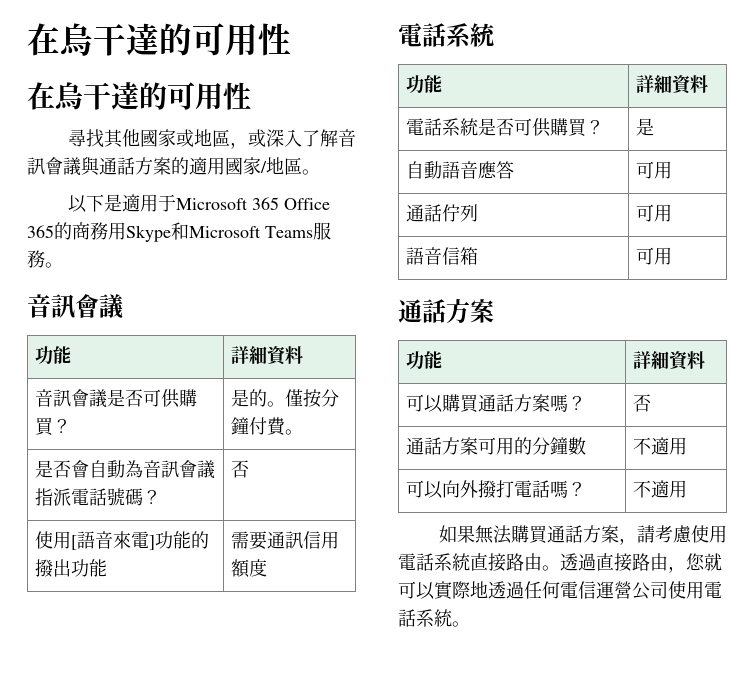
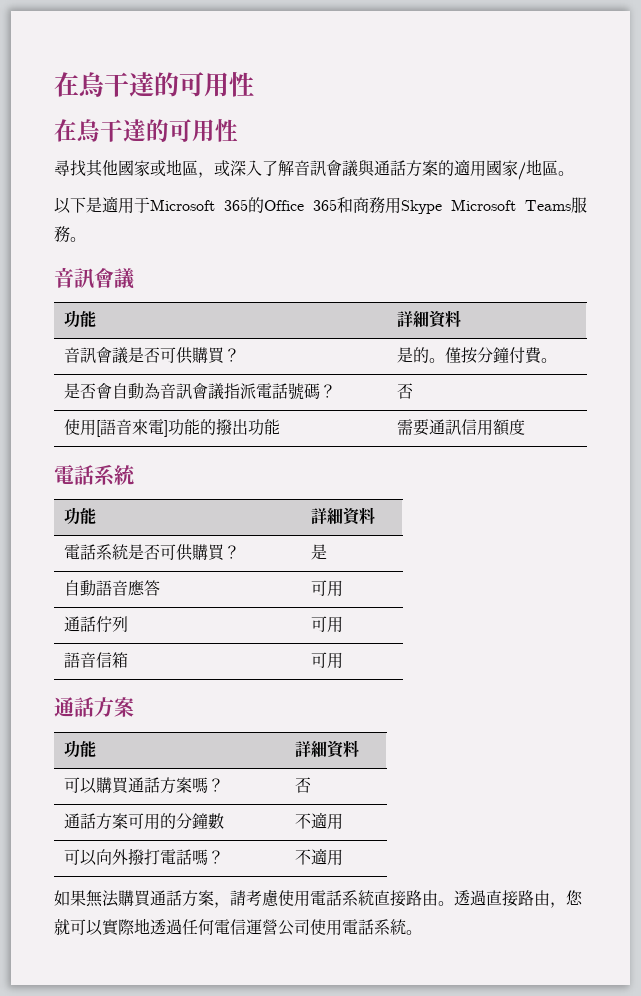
- 以下是適用于Microsoft 365 Office 365的商務用Skype和Microsoft Teams服務。
+ 以下是適用于Microsoft 365的Office 365和商務用Skype Microsoft Teams服務。

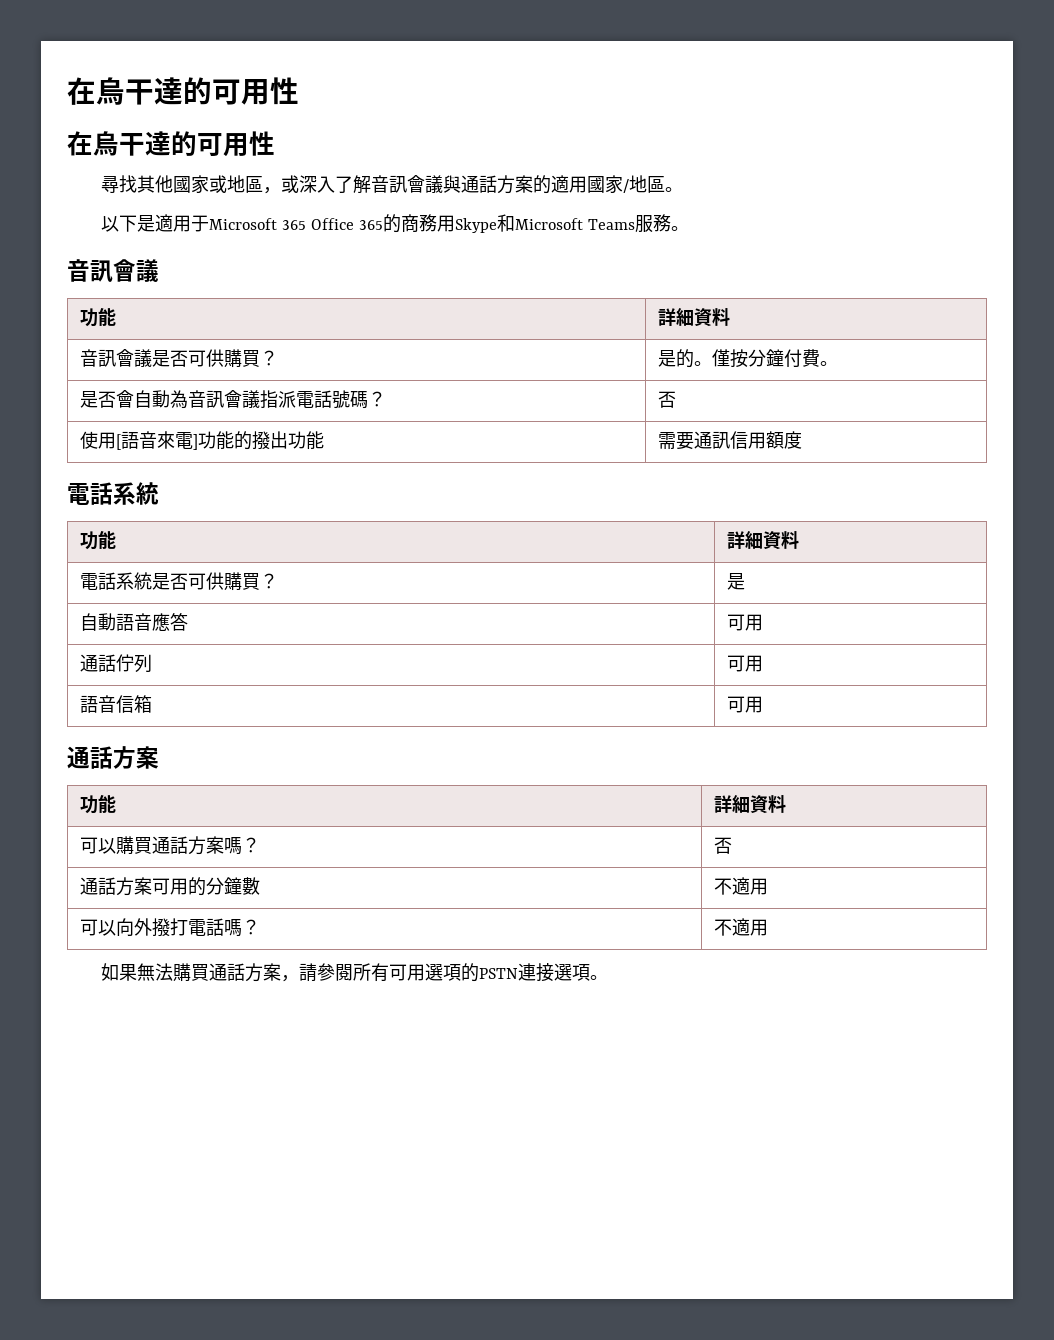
- 以下是適用于Microsoft 365的Office 365和商務用Skype Microsoft Teams服務。
+ 以下是適用于Microsoft 365 Office 365的商務用Skype和Microsoft Teams服務。
- 如果無法購買通話方案，請考慮使用電話系統直接路由。透過直接路由，您就可以實際地透過任何電信運營公司使用電話系統。
+ 如果無法購買通話方案，請參閱所有可用選項的PSTN連接選項。

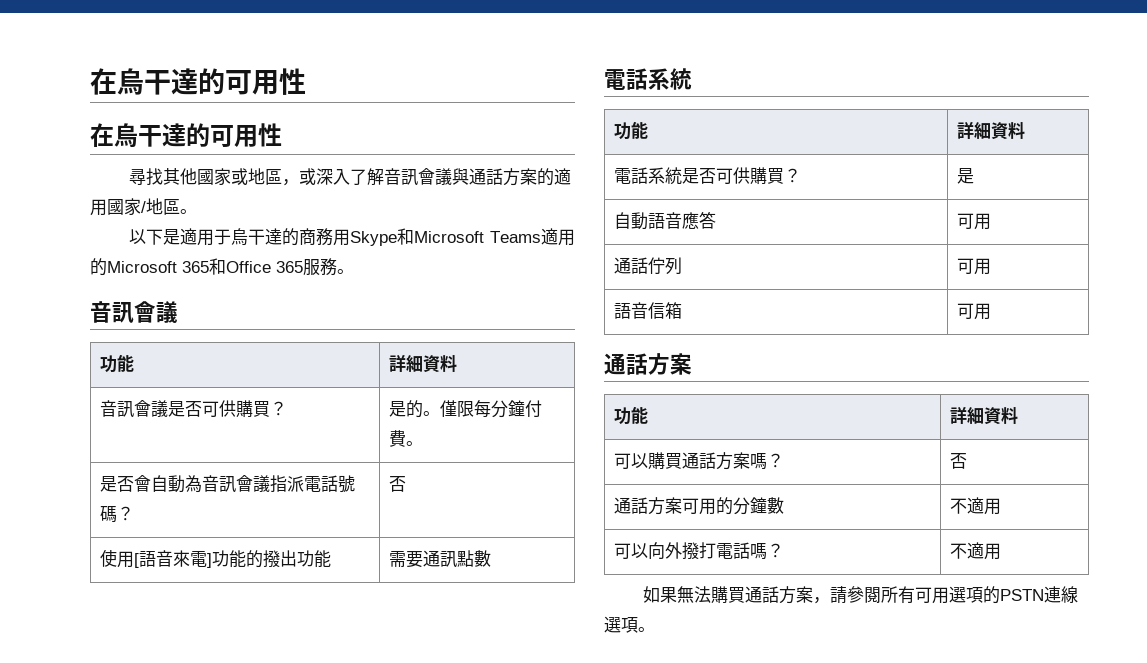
- 以下是適用于Microsoft 365 Office 365的商務用Skype和Microsoft Teams服務。
+ 以下是適用于烏干達的商務用Skype和Microsoft Teams適用的Microsoft 365和Office 365服務。
- 音訊會議是否可供購買？ | 是的。僅按分鐘付費。
+ 音訊會議是否可供購買？ | 是的。僅限每分鐘付費。
- 使用[語音來電]功能的撥出功能 | 需要通訊信用額度
+ 使用[語音來電]功能的撥出功能 | 需要通訊點數
- 如果無法購買通話方案，請參閱所有可用選項的PSTN連接選項。
+ 如果無法購買通話方案，請參閱所有可用選項的PSTN連線選項。

